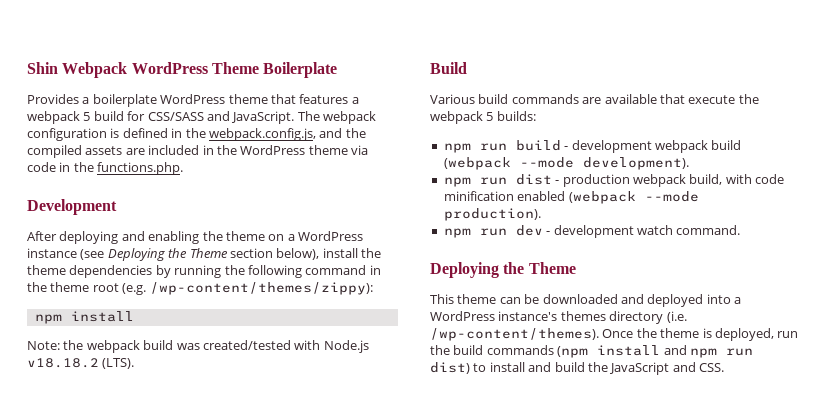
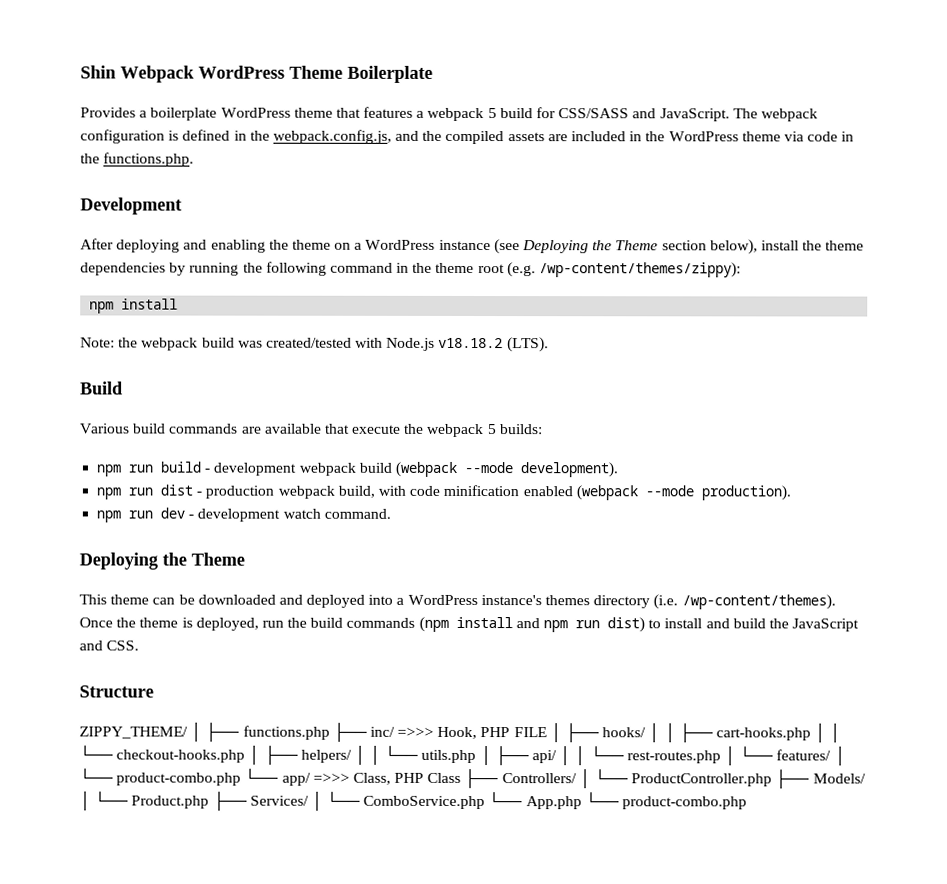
+ Structure
+ ZIPPY_THEME/ │ ├── functions.php ├── inc/ =>>> Hook, PHP FILE │ ├── hooks/ │ │ ├── cart-hooks.php │ │ └── checkout-hooks.php │ ├── helpers/ │ │ └── utils.php │ ├── api/ │ │ └── rest-routes.php │ └── features/ │ └── product-combo.php └── app/ =>>> Class, PHP Class ├── Controllers/ │ └── ProductController.php ├── Models/ │ └── Product.php ├── Services/ │ └── ComboService.php └── App.php └── product-combo.php

